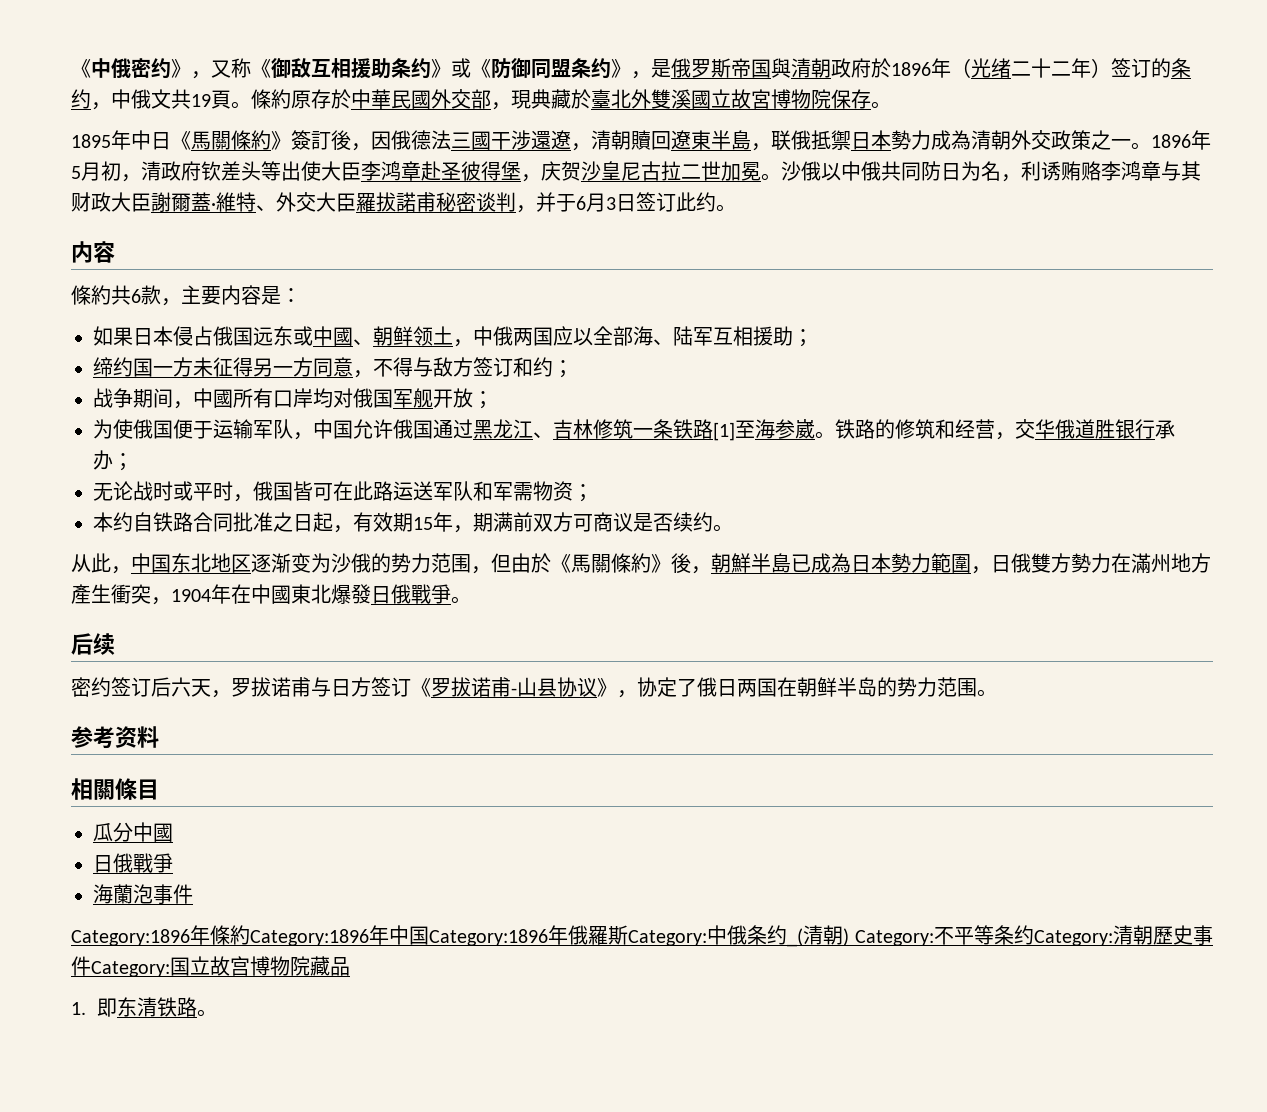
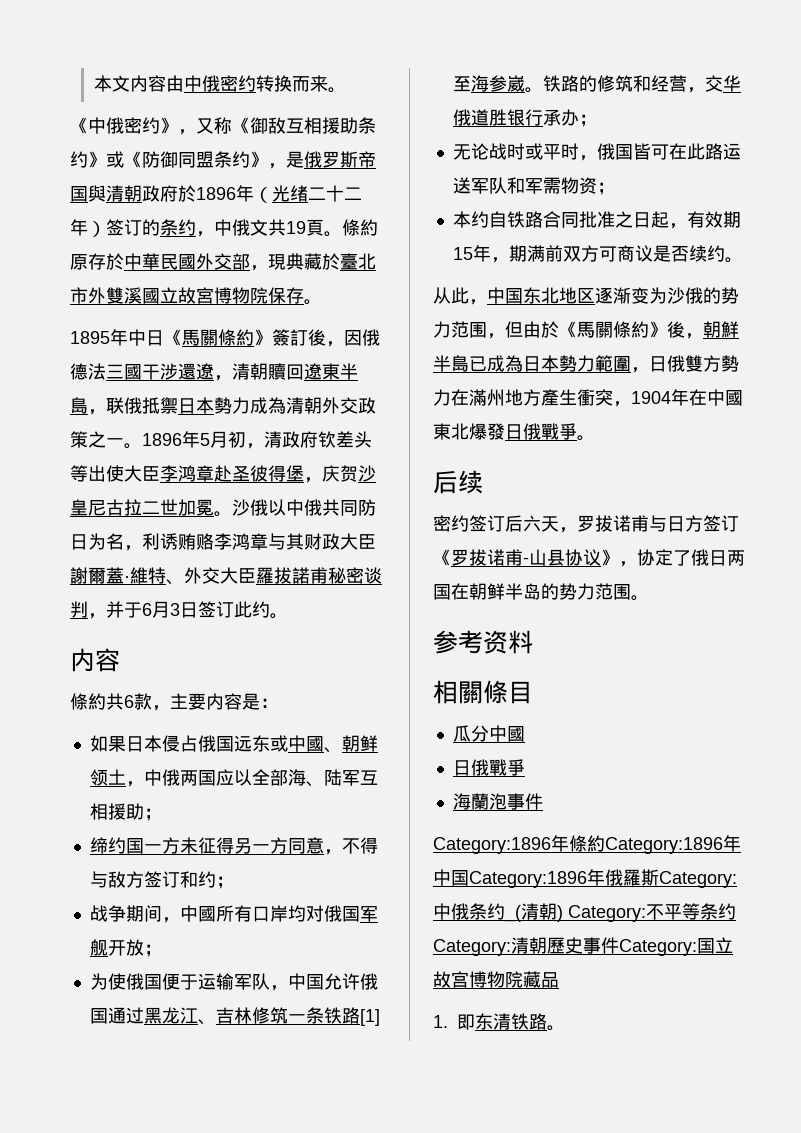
+ 本文内容由中俄密约转换而来。
- 條約原存於中華民國外交部，現典藏於臺北外雙溪國立故宮博物院保存。
+ 條約原存於中華民國外交部，現典藏於臺北市外雙溪國立故宮博物院保存。

